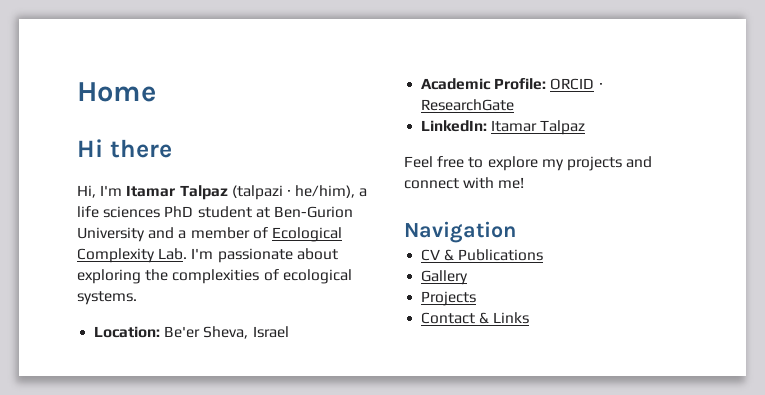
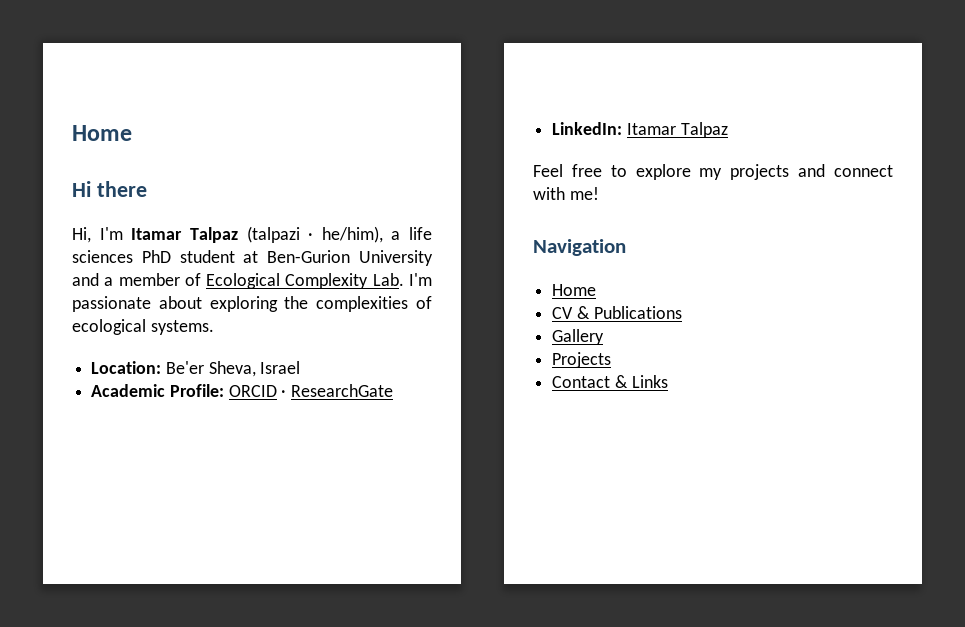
  Navigation
+ Home

